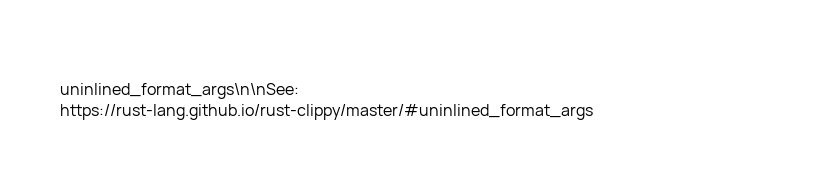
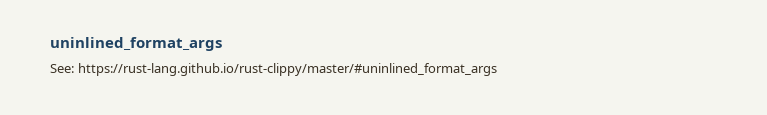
- uninlined_format_args\n\nSee: https://rust-lang.github.io/rust-clippy/master/#uninlined_format_args
+ uninlined_format_args
+ See: https://rust-lang.github.io/rust-clippy/master/#uninlined_format_args

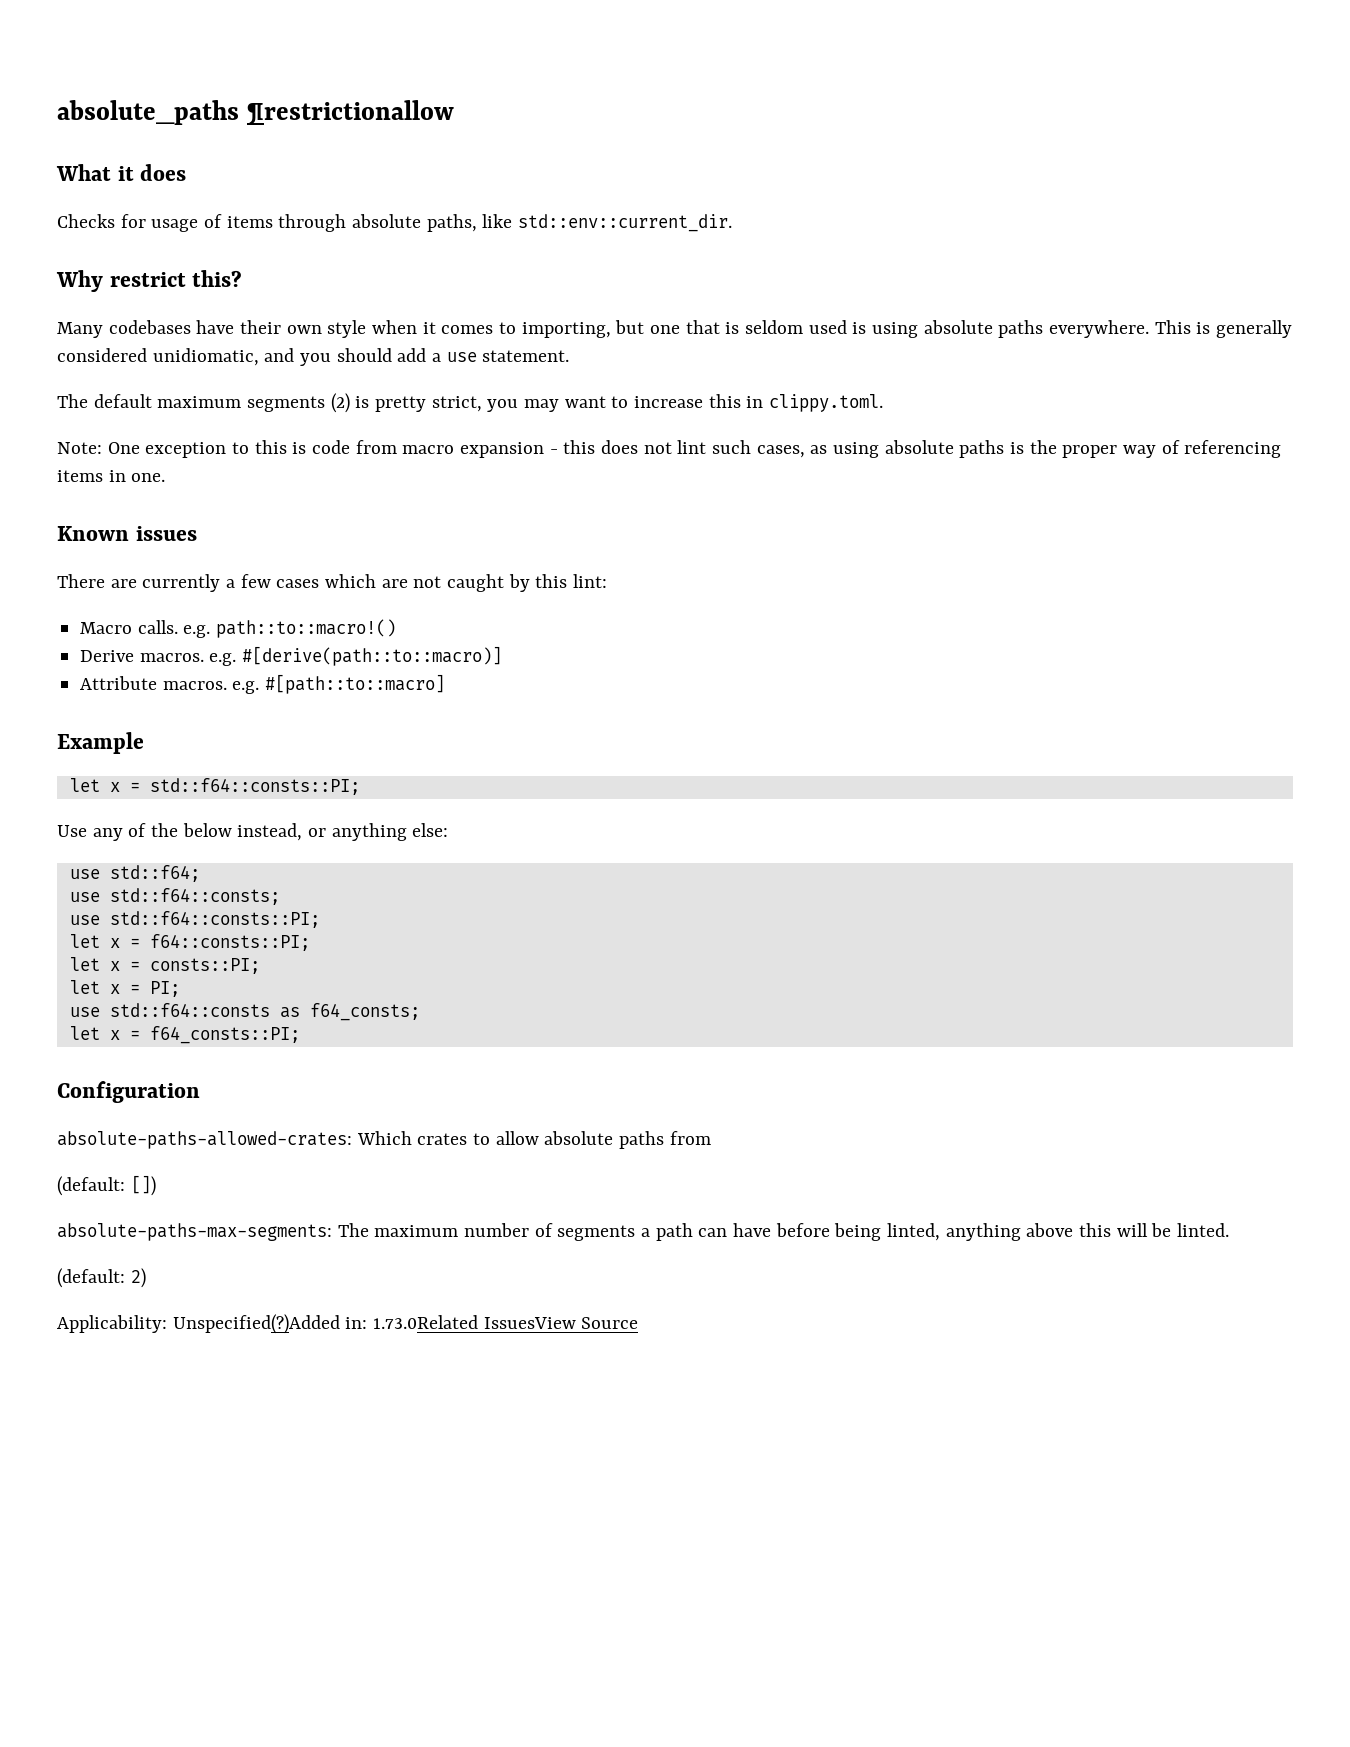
- uninlined_format_args
- See: https://rust-lang.github.io/rust-clippy/master/#uninlined_format_args
+ absolute_paths ¶restrictionallow
+ What it does
+ Checks for usage of items through absolute paths, like std::env::current_dir.
+ Why restrict this?
+ Many codebases have their own style when it comes to importing, but one that is seldom used is using absolute paths everywhere. This is generally considered unidiomatic, and you should add a use statement.
+ The default maximum segments (2) is pretty strict, you may want to increase this in clippy.toml.
+ Note: One exception to this is code from macro expansion - this does not lint such cases, as using absolute paths is the proper way of referencing items in one.
+ Known issues
+ There are currently a few cases which are not caught by this lint:
+ Macro calls. e.g. path::to::macro!()
+ Derive macros. e.g. #[derive(path::to::macro)]
+ Attribute macros. e.g. #[path::to::macro]
+ Example
+ let x = std::f64::consts::PI;
+ Use any of the below instead, or anything else:
+ use std::f64;
+ use std::f64::consts;
+ use std::f64::consts::PI;
+ let x = f64::consts::PI;
+ let x = consts::PI;
+ let x = PI;
+ use std::f64::consts as f64_consts;
+ let x = f64_consts::PI;
+ Configuration
+ absolute-paths-allowed-crates: Which crates to allow absolute paths from
+ (default: [])
+ absolute-paths-max-segments: The maximum number of segments a path can have before being linted, anything above this will be linted.
+ (default: 2)
+ Applicability: Unspecified(?)Added in: 1.73.0Related IssuesView Source

